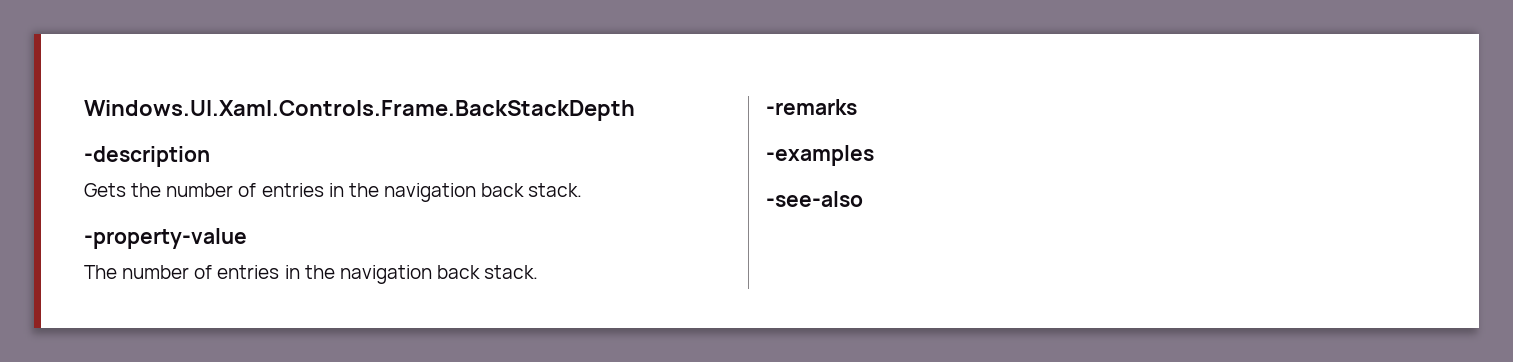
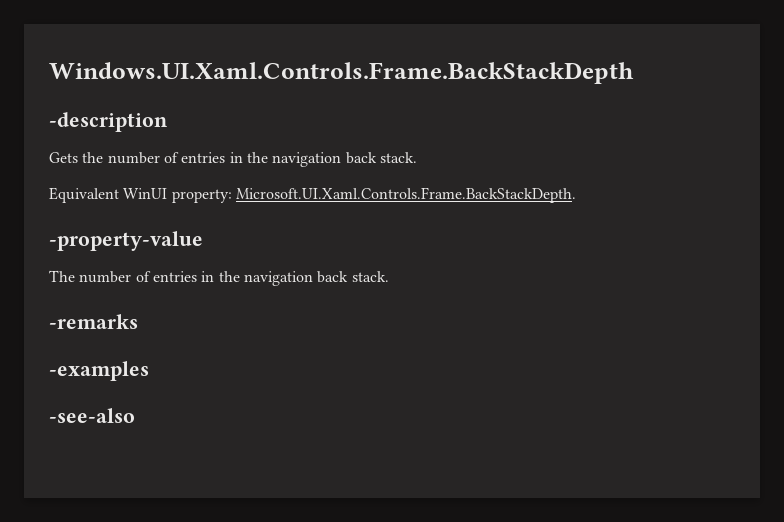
+ Equivalent WinUI property: Microsoft.UI.Xaml.Controls.Frame.BackStackDepth.

